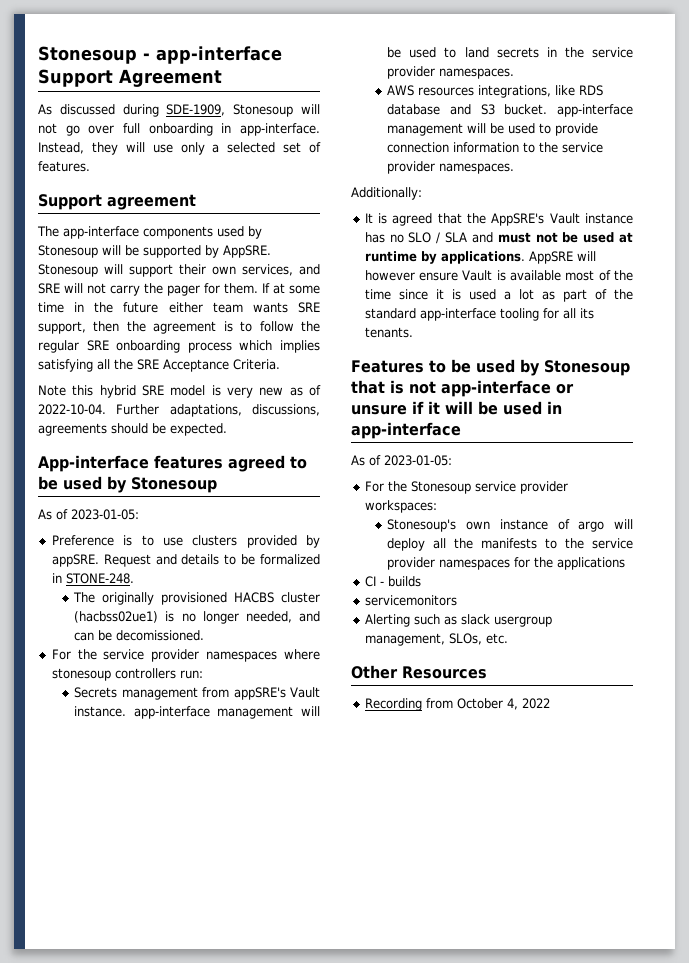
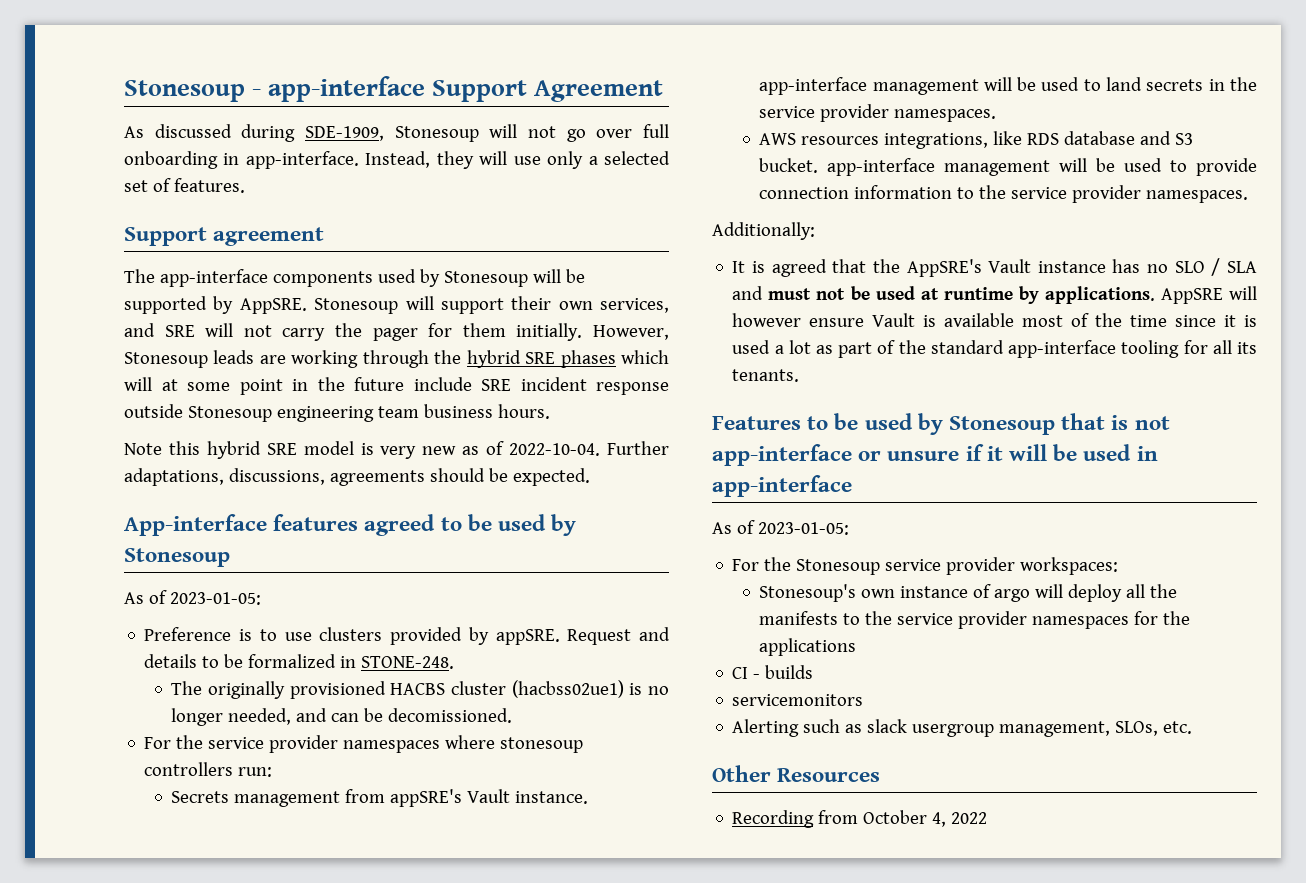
- Stonesoup will support their own services, and SRE will not carry the pager for them. If at some time in the future either team wants SRE support, then the agreement is to follow the regular SRE onboarding process which implies satisfying all the SRE Acceptance Criteria.
+ Stonesoup will support their own services, and SRE will not carry the pager for them initially. However, Stonesoup leads are working through the hybrid SRE phases which will at some point in the future include SRE incident response outside Stonesoup engineering team business hours.

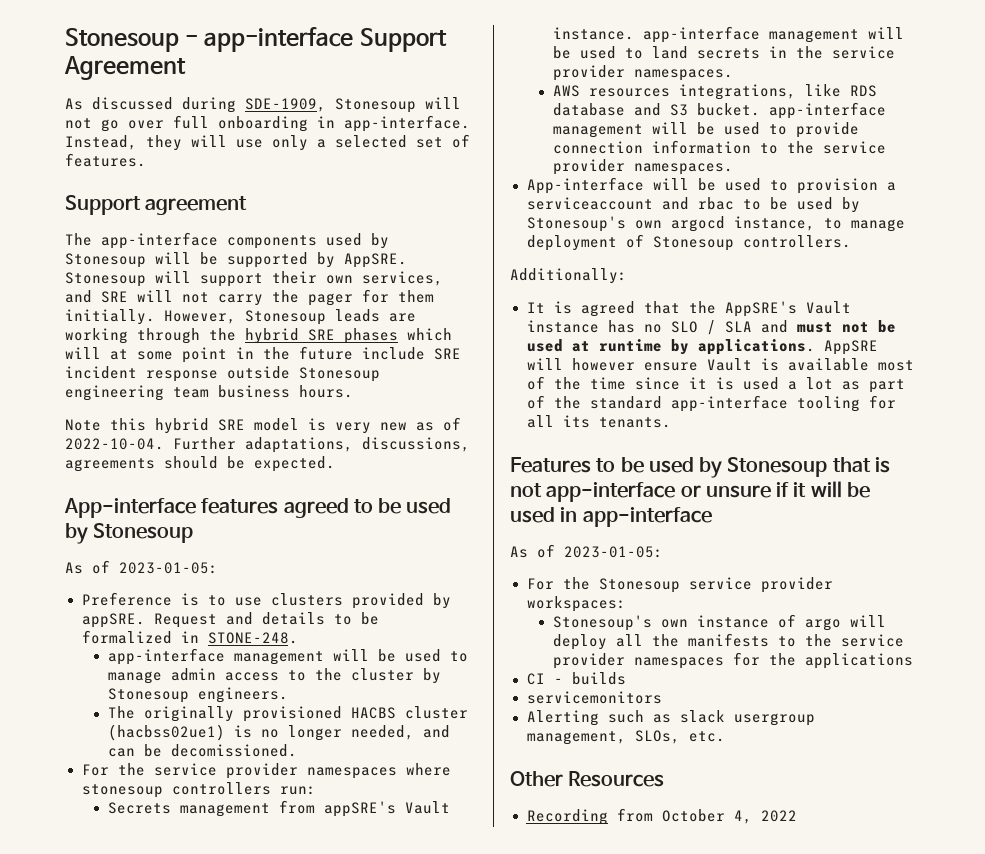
+ app-interface management will be used to manage admin access to the cluster by Stonesoup engineers.
+ App-interface will be used to provision a serviceaccount and rbac to be used by Stonesoup's own argocd instance, to manage deployment of Stonesoup controllers.

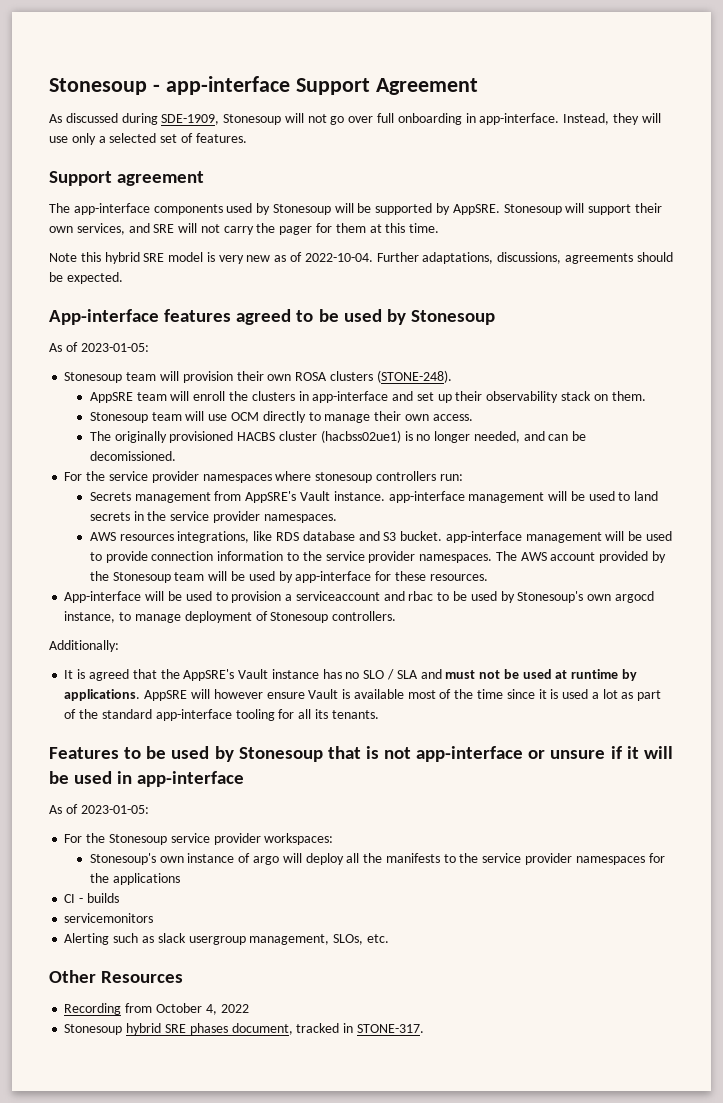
- Stonesoup will support their own services, and SRE will not carry the pager for them initially. However, Stonesoup leads are working through the hybrid SRE phases which will at some point in the future include SRE incident response outside Stonesoup engineering team business hours.
+ Stonesoup will support their own services, and SRE will not carry the pager for them at this time.
- Preference is to use clusters provided by appSRE. Request and details to be formalized in STONE-248.
- app-interface management will be used to manage admin access to the cluster by Stonesoup engineers.
+ Stonesoup team will provision their own ROSA clusters (STONE-248).
+ AppSRE team will enroll the clusters in app-interface and set up their observability stack on them.
+ Stonesoup team will use OCM directly to manage their own access.
- Secrets management from appSRE's Vault instance. app-interface management will be used to land secrets in the service provider namespaces.
+ Secrets management from AppSRE's Vault instance. app-interface management will be used to land secrets in the service provider namespaces.
+ The AWS account provided by the Stonesoup team will be used by app-interface for these resources.
+ Stonesoup hybrid SRE phases document, tracked in STONE-317.

